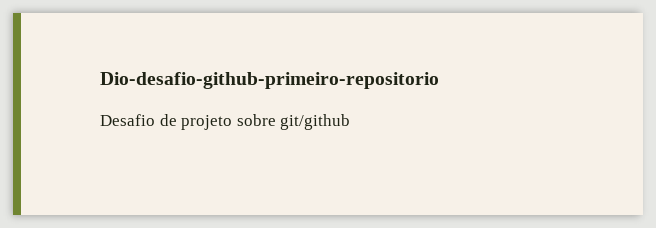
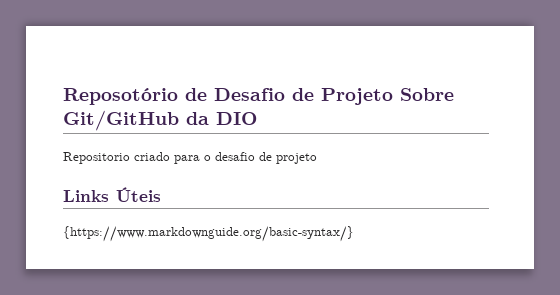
- Dio-desafio-github-primeiro-repositorio
- Desafio de projeto sobre git/github
+ Reposotório de Desafio de Projeto Sobre Git/GitHub da DIO
+ Repositorio criado para o desafio de projeto
+ Links Úteis
+ {https://www.markdownguide.org/basic-syntax/}

